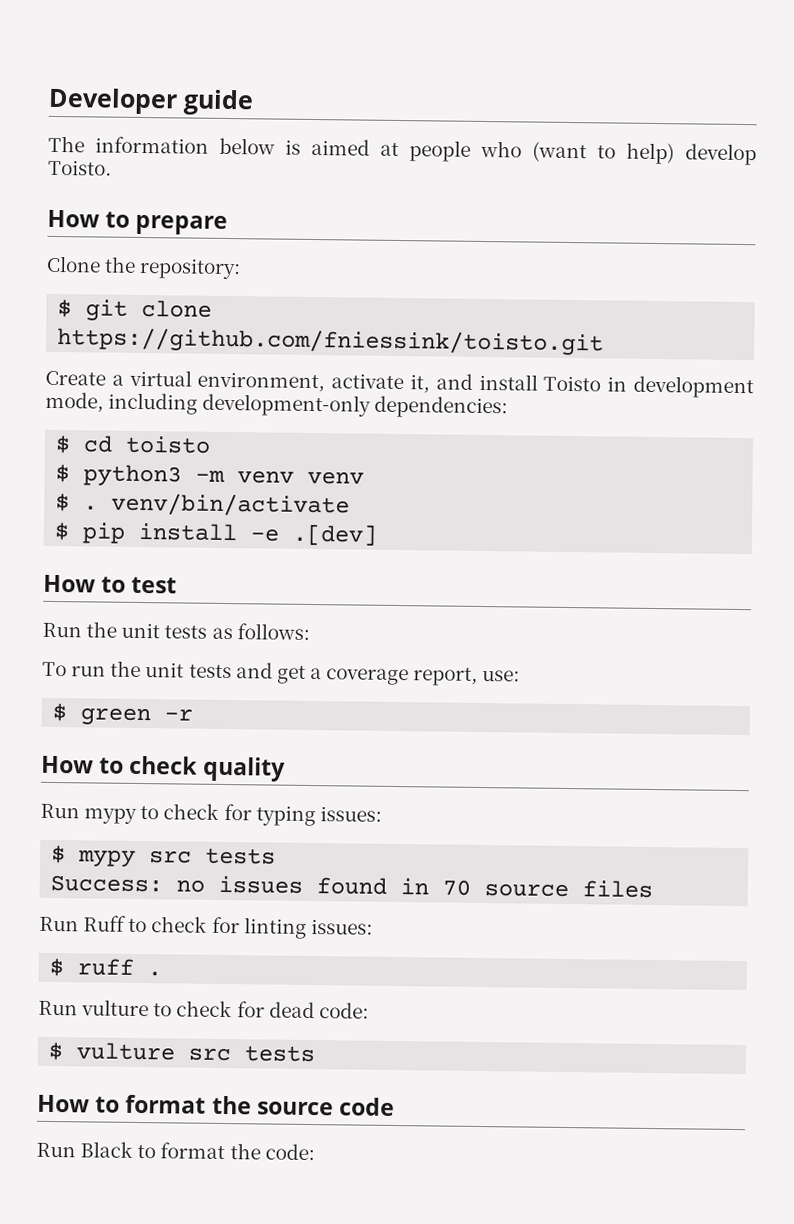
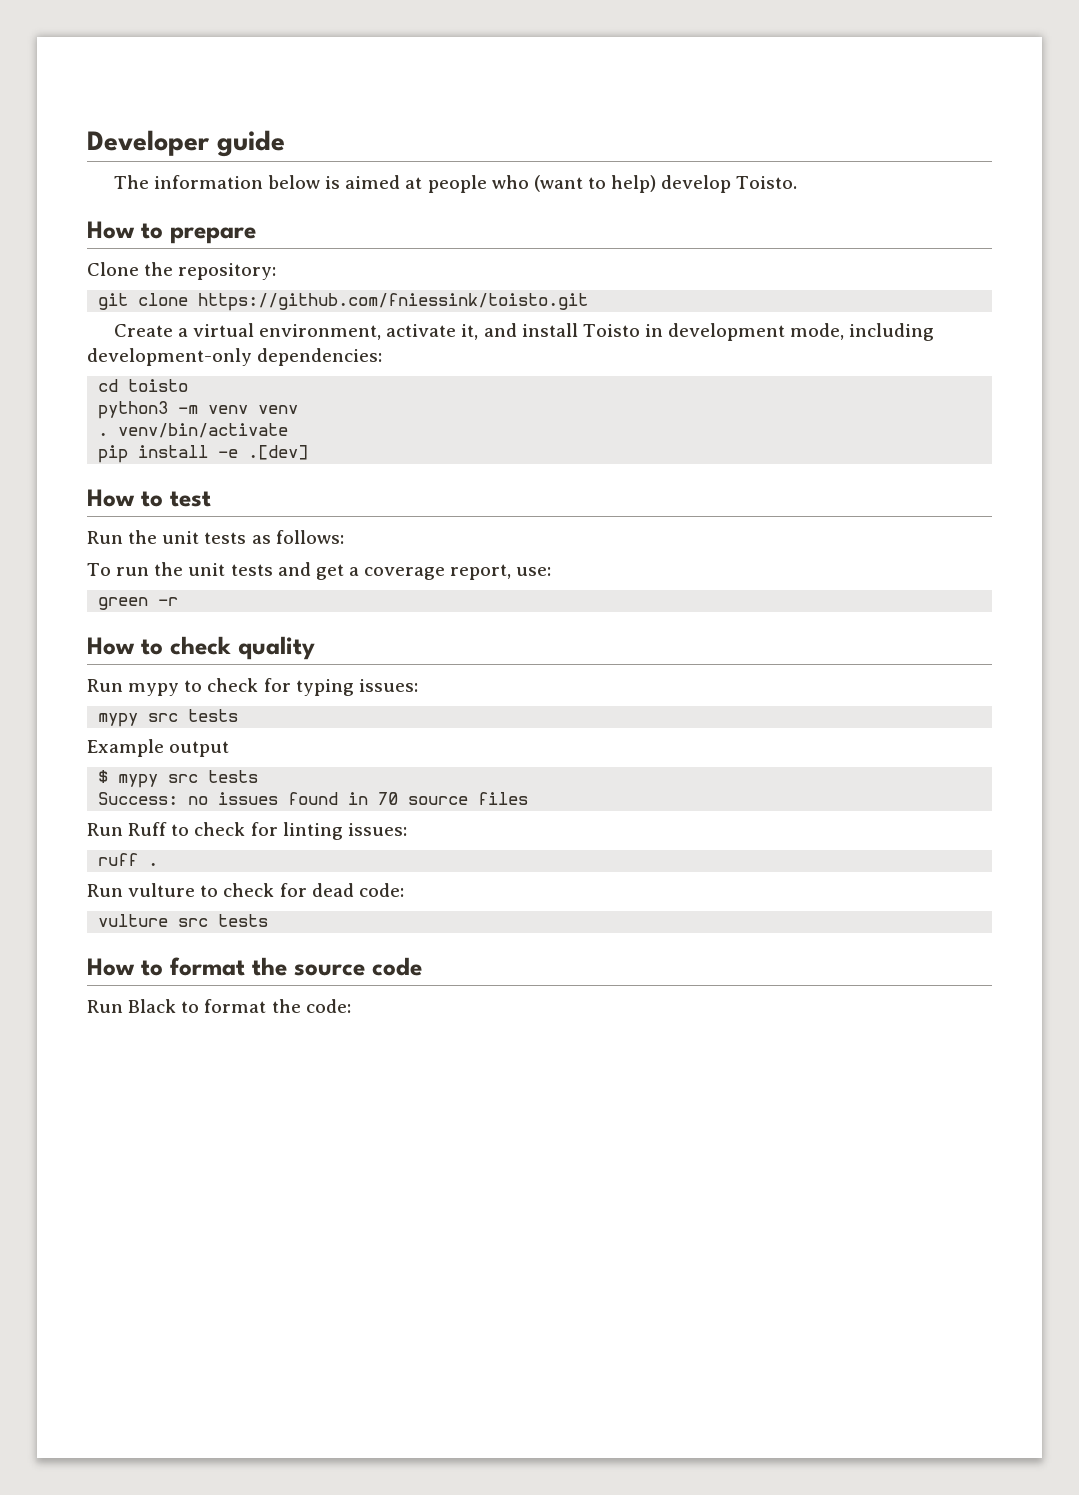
- $ git clone https://github.com/fniessink/toisto.git
+ git clone https://github.com/fniessink/toisto.git
- $ cd toisto
+ cd toisto
- $ python3 -m venv venv
+ python3 -m venv venv
- $ . venv/bin/activate
+ . venv/bin/activate
- $ pip install -e .[dev]
+ pip install -e .[dev]
- $ green -r
+ green -r
  Run mypy to check for typing issues:
+ mypy src tests
+ Example output
- $ ruff .
+ ruff .
- $ vulture src tests
+ vulture src tests

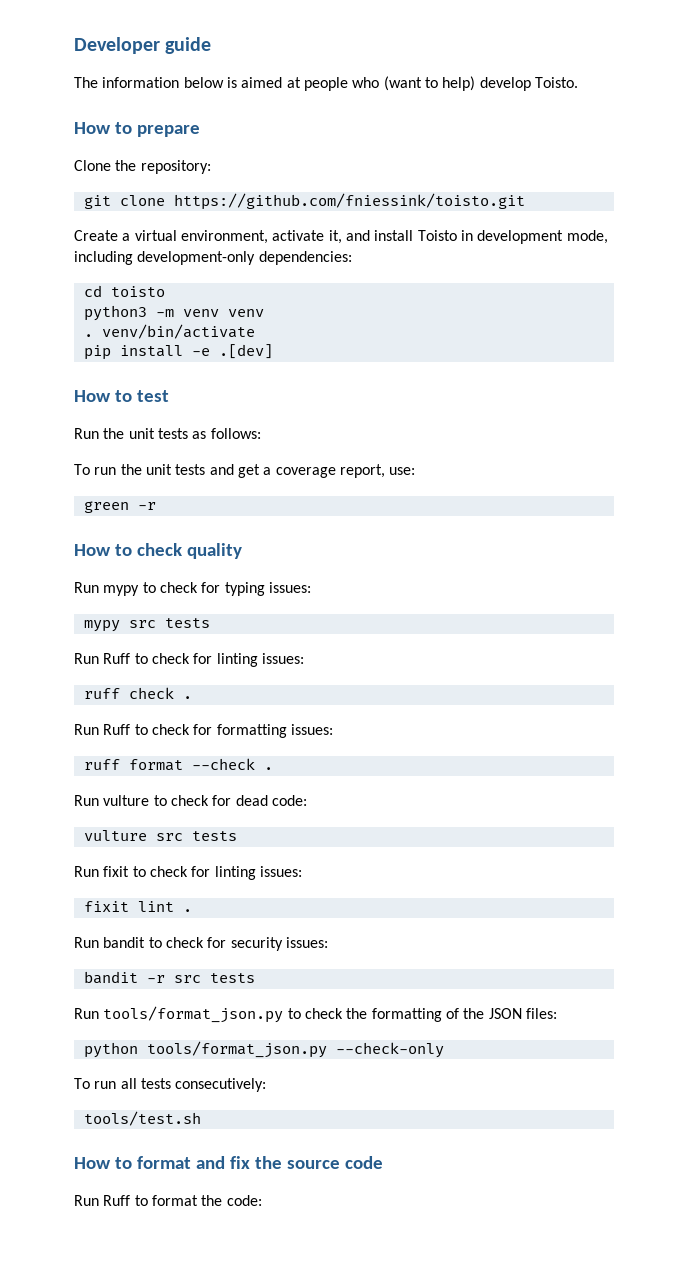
- Example output
- $ mypy src tests
- Success: no issues found in 70 source files
- ruff .
+ ruff check .
+ Run Ruff to check for formatting issues:
+ ruff format --check .
+ Run fixit to check for linting issues:
+ fixit lint .
+ Run bandit to check for security issues:
+ bandit -r src tests
+ Run tools/format_json.py to check the formatting of the JSON files:
+ python tools/format_json.py --check-only
+ To run all tests consecutively:
+ tools/test.sh
- How to format the source code
+ How to format and fix the source code
- Run Black to format the code:
+ Run Ruff to format the code:

